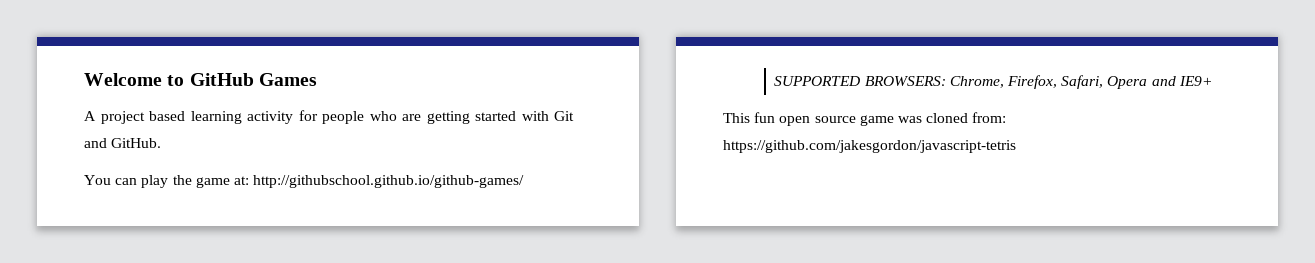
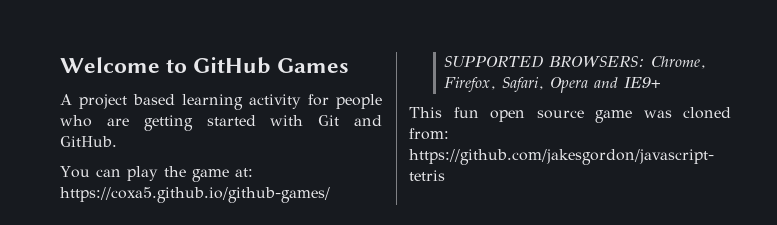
- You can play the game at: http://githubschool.github.io/github-games/
+ You can play the game at: https://coxa5.github.io/github-games/

